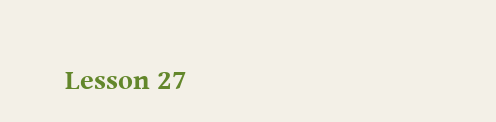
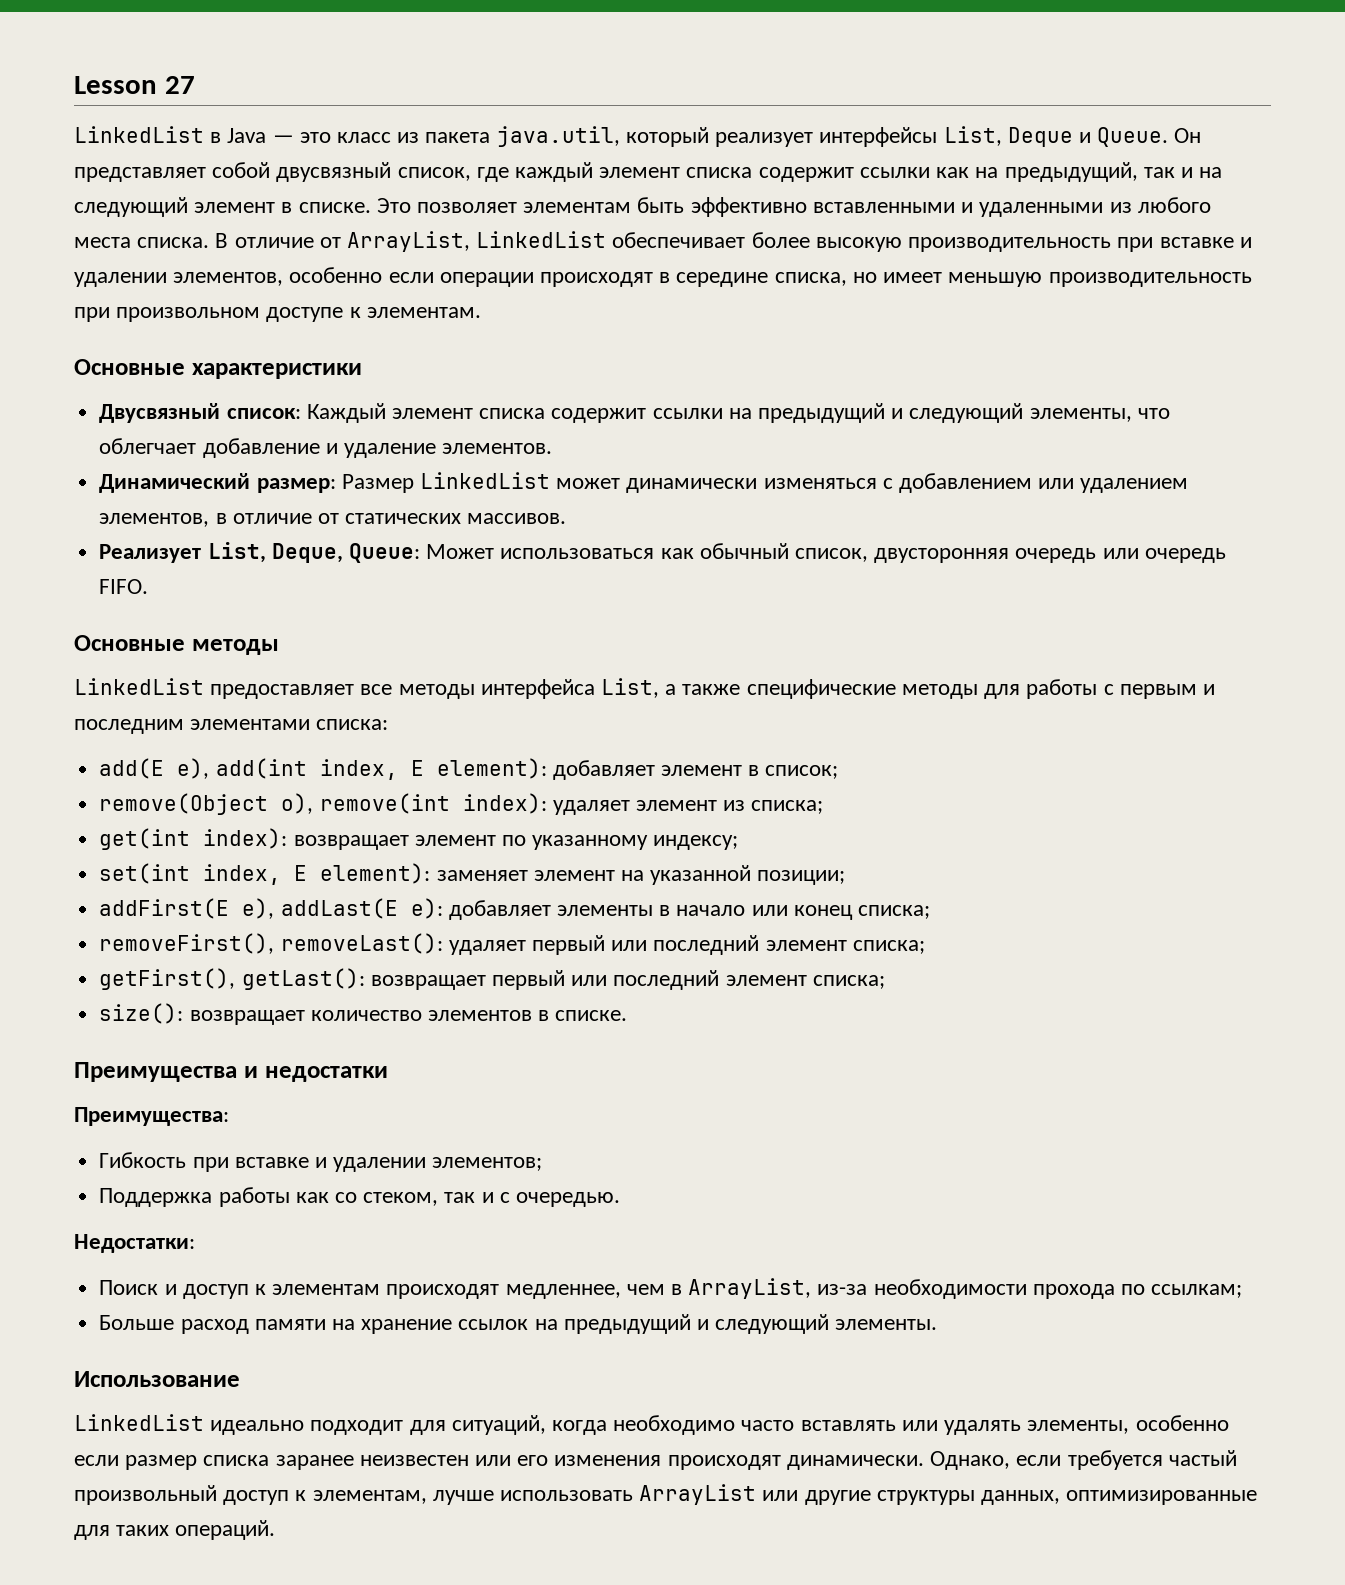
+ LinkedList в Java — это класс из пакета java.util, который реализует интерфейсы List, Deque и Queue. Он представляет собой двусвязный список, где каждый элемент списка содержит ссылки как на предыдущий, так и на следующий элемент в списке. Это позволяет элементам быть эффективно вставленными и удаленными из любого места списка. В отличие от ArrayList, LinkedList обеспечивает более высокую производительность при вставке и удалении элементов, особенно если операции происходят в середине списка, но имеет меньшую производительность при произвольном доступе к элементам.
+ Основные характеристики
+ Двусвязный список: Каждый элемент списка содержит ссылки на предыдущий и следующий элементы, что облегчает добавление и удаление элементов.
+ Динамический размер: Размер LinkedList может динамически изменяться с добавлением или удалением элементов, в отличие от статических массивов.
+ Реализует List, Deque, Queue: Может использоваться как обычный список, двусторонняя очередь или очередь FIFO.
+ Основные методы
+ LinkedList предоставляет все методы интерфейса List, а также специфические методы для работы с первым и последним элементами списка:
+ add(E e), add(int index, E element): добавляет элемент в список;
+ remove(Object o), remove(int index): удаляет элемент из списка;
+ get(int index): возвращает элемент по указанному индексу;
+ set(int index, E element): заменяет элемент на указанной позиции;
+ addFirst(E e), addLast(E e): добавляет элементы в начало или конец списка;
+ removeFirst(), removeLast(): удаляет первый или последний элемент списка;
+ getFirst(), getLast(): возвращает первый или последний элемент списка;
+ size(): возвращает количество элементов в списке.
+ Преимущества и недостатки
+ Преимущества:
+ Гибкость при вставке и удалении элементов;
+ Поддержка работы как со стеком, так и с очередью.
+ Недостатки:
+ Поиск и доступ к элементам происходят медленнее, чем в ArrayList, из-за необходимости прохода по ссылкам;
+ Больше расход памяти на хранение ссылок на предыдущий и следующий элементы.
+ Использование
+ LinkedList идеально подходит для ситуаций, когда необходимо часто вставлять или удалять элементы, особенно если размер списка заранее неизвестен или его изменения происходят динамически. Однако, если требуется частый произвольный доступ к элементам, лучше использовать ArrayList или другие структуры данных, оптимизированные для таких операций.

